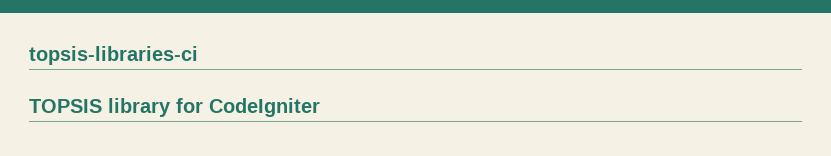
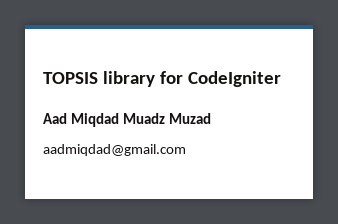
- topsis-libraries-ci
+ Aad Miqdad Muadz Muzad
+ aadmiqdad@gmail.com

